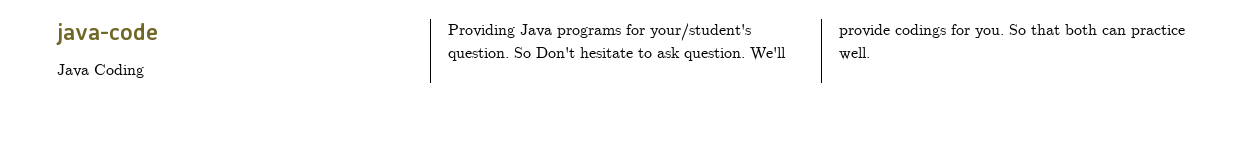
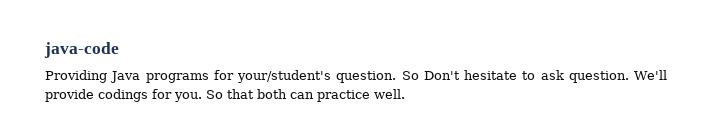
- Java Coding

